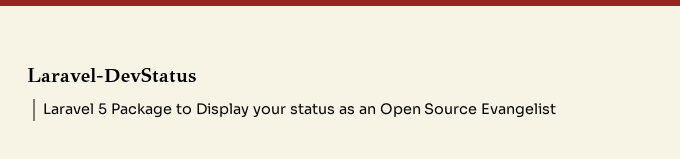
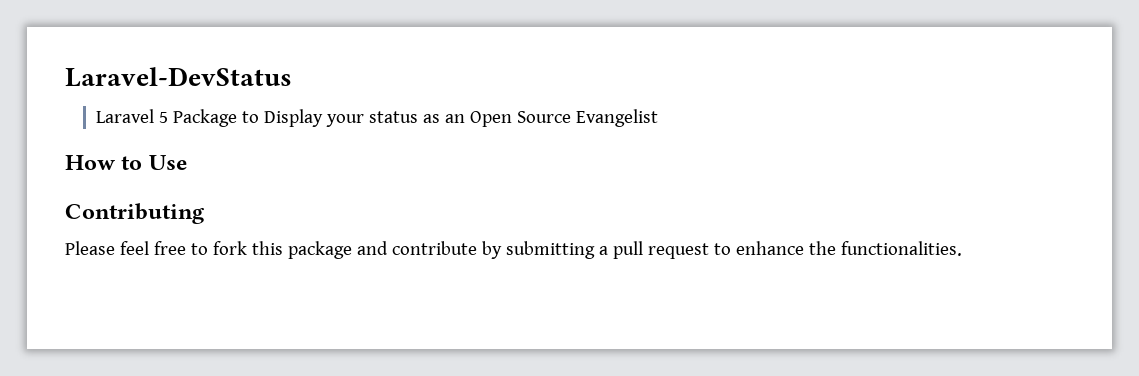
+ How to Use
+ Contributing
+ Please feel free to fork this package and contribute by submitting a pull request to enhance the functionalities.

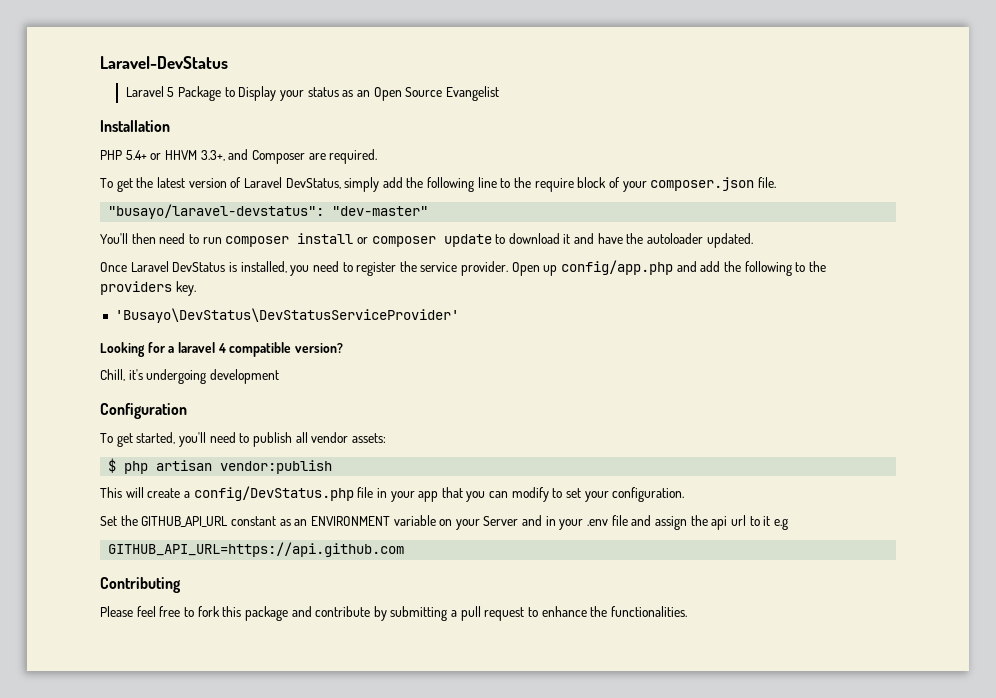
- How to Use
+ Installation
+ PHP 5.4+ or HHVM 3.3+, and Composer are required.
+ To get the latest version of Laravel DevStatus, simply add the following line to the require block of your composer.json file.
+ "busayo/laravel-devstatus": "dev-master"
+ You'll then need to run composer install or composer update to download it and have the autoloader updated.
+ Once Laravel DevStatus is installed, you need to register the service provider. Open up config/app.php and add the following to the providers key.
+ 'Busayo\DevStatus\DevStatusServiceProvider'
+ Looking for a laravel 4 compatible version?
+ Chill, it's undergoing development
+ Configuration
+ To get started, you'll need to publish all vendor assets:
+ $ php artisan vendor:publish
+ This will create a config/DevStatus.php file in your app that you can modify to set your configuration.
+ Set the GITHUB_API_URL constant as an ENVIRONMENT variable on your Server and in your .env file and assign the api url to it e.g
+ GITHUB_API_URL=https://api.github.com

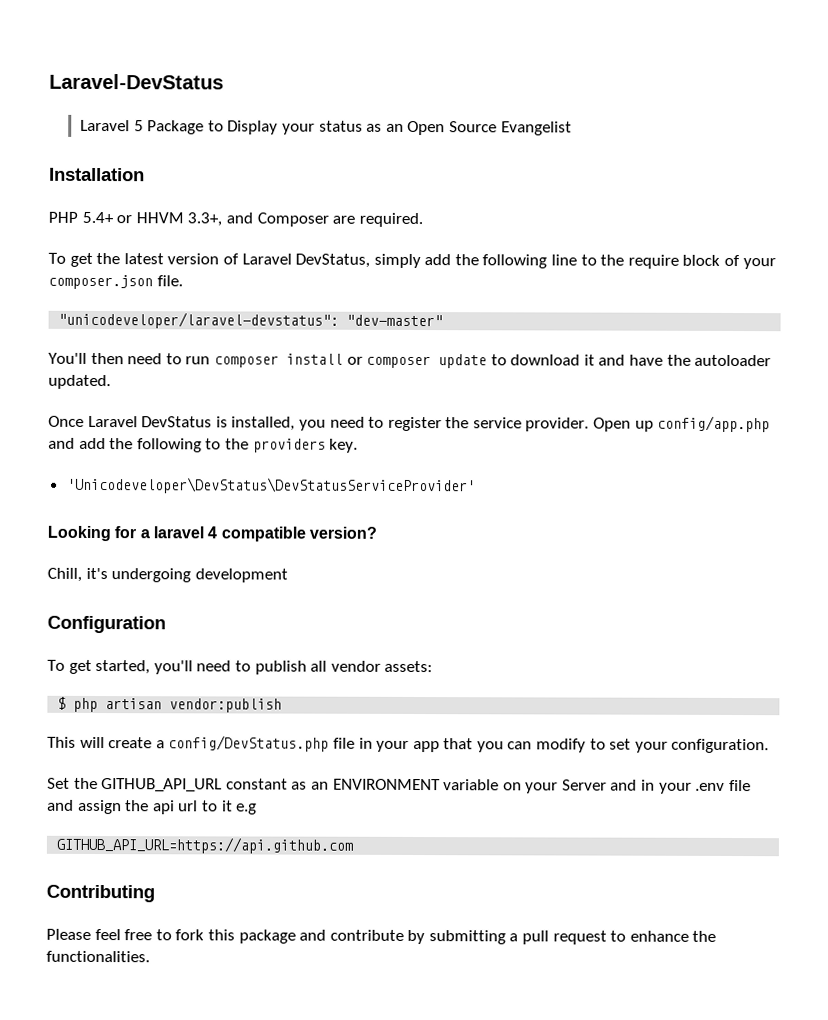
- "busayo/laravel-devstatus": "dev-master"
+ "unicodeveloper/laravel-devstatus": "dev-master"
- 'Busayo\DevStatus\DevStatusServiceProvider'
+ 'Unicodeveloper\DevStatus\DevStatusServiceProvider'

